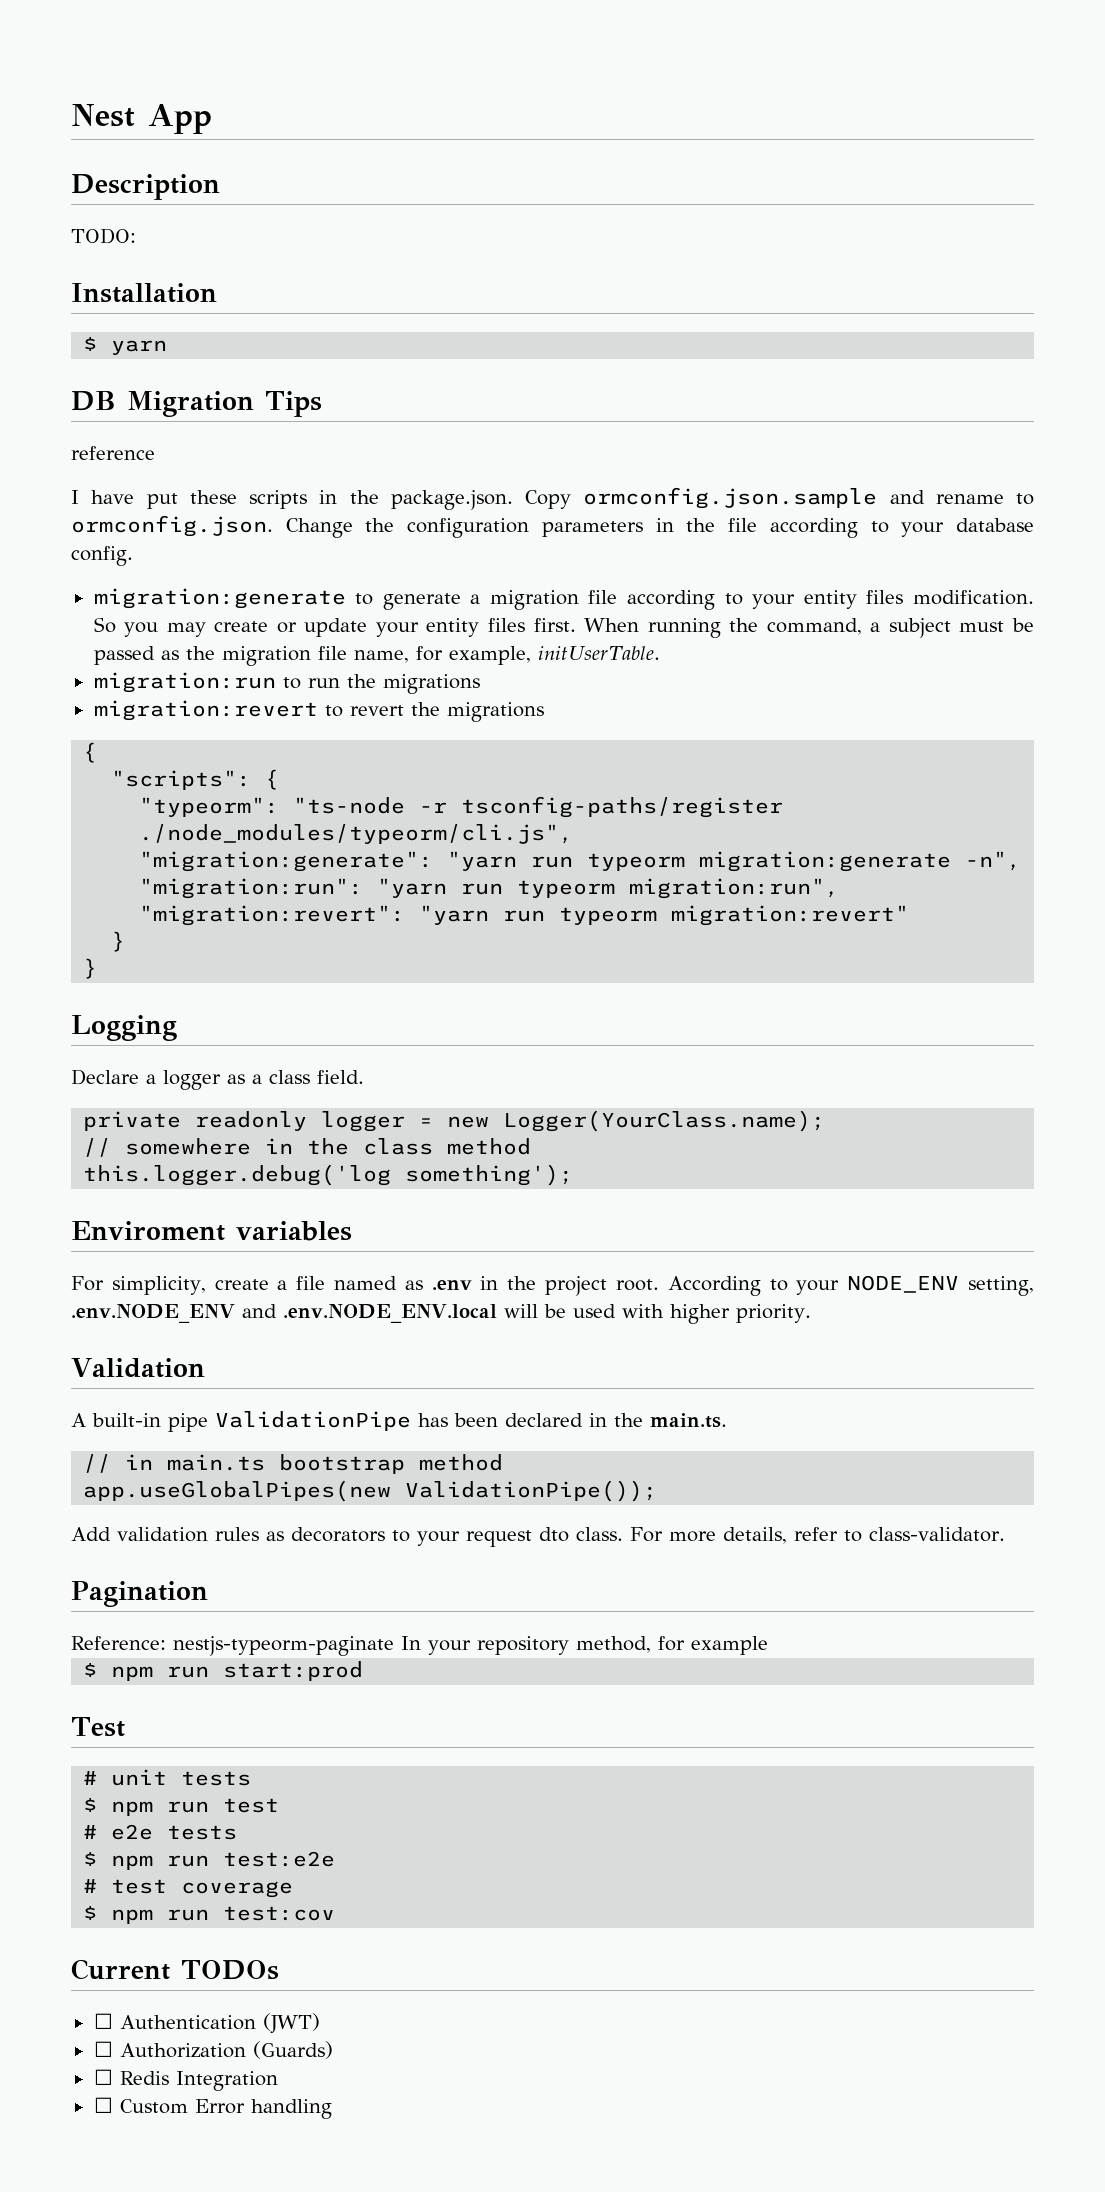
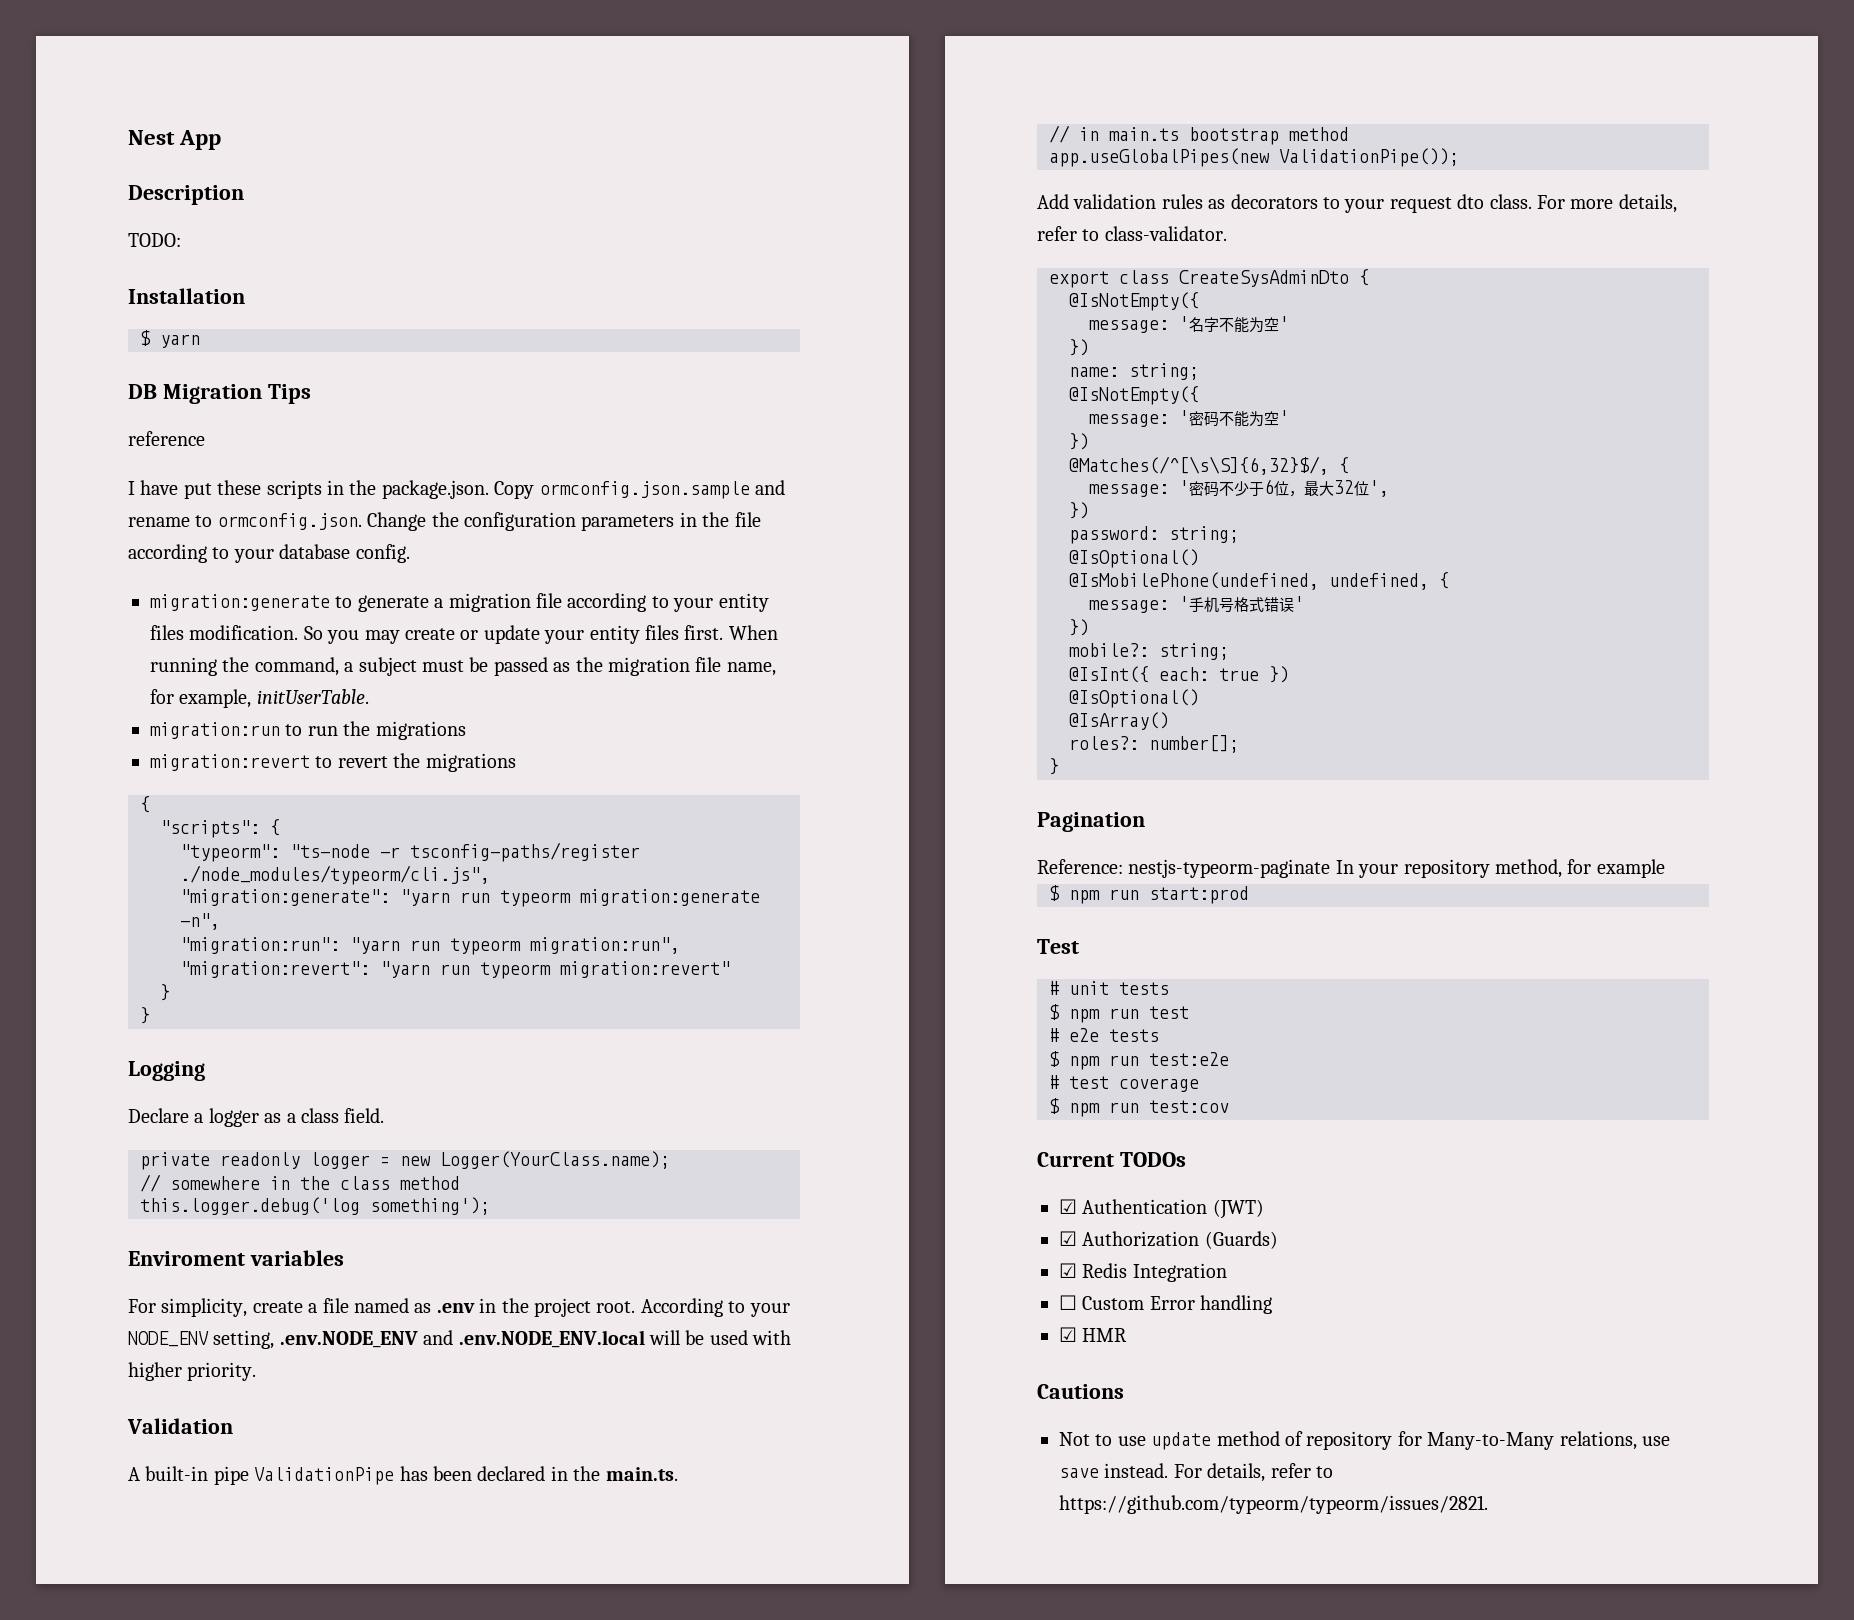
+ export class CreateSysAdminDto {
+ @IsNotEmpty({
+ message: '名字不能为空'
+ })
+ name: string;
+ @IsNotEmpty({
+ message: '密码不能为空'
+ })
+ @Matches(/^[\s\S]{6,32}$/, {
+ message: '密码不少于6位，最大32位',
+ })
+ password: string;
+ @IsOptional()
+ @IsMobilePhone(undefined, undefined, {
+ message: '手机号格式错误'
+ })
+ mobile?: string;
+ @IsInt({ each: true })
+ @IsOptional()
+ @IsArray()
+ roles?: number[];
+ }
- ☐ Authentication (JWT)
+ ☑ Authentication (JWT)
- ☐ Authorization (Guards)
+ ☑ Authorization (Guards)
- ☐ Redis Integration
+ ☑ Redis Integration
+ ☑ HMR
+ Cautions
+ Not to use update method of repository for Many-to-Many relations, use save instead. For details, refer to https://github.com/typeorm/typeorm/issues/2821.

